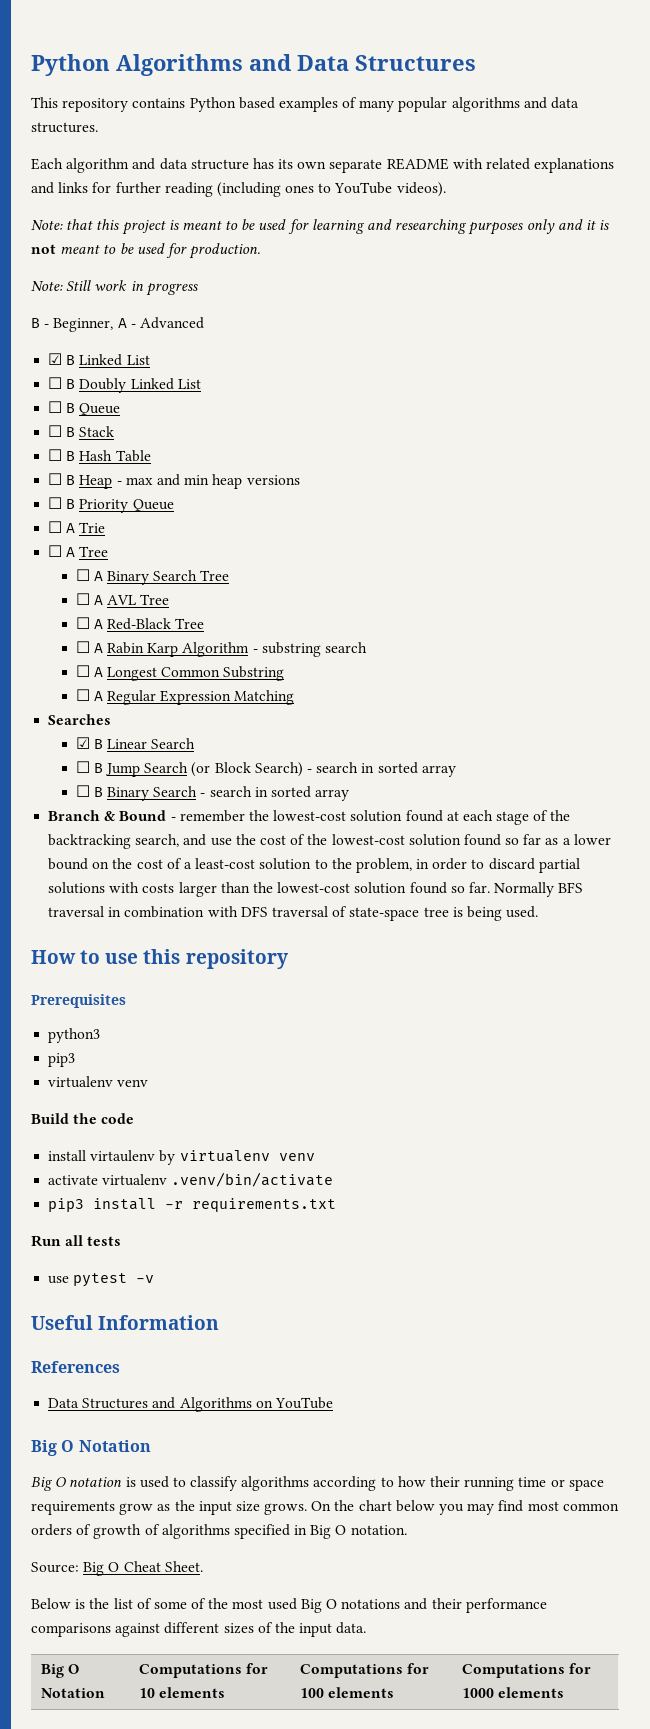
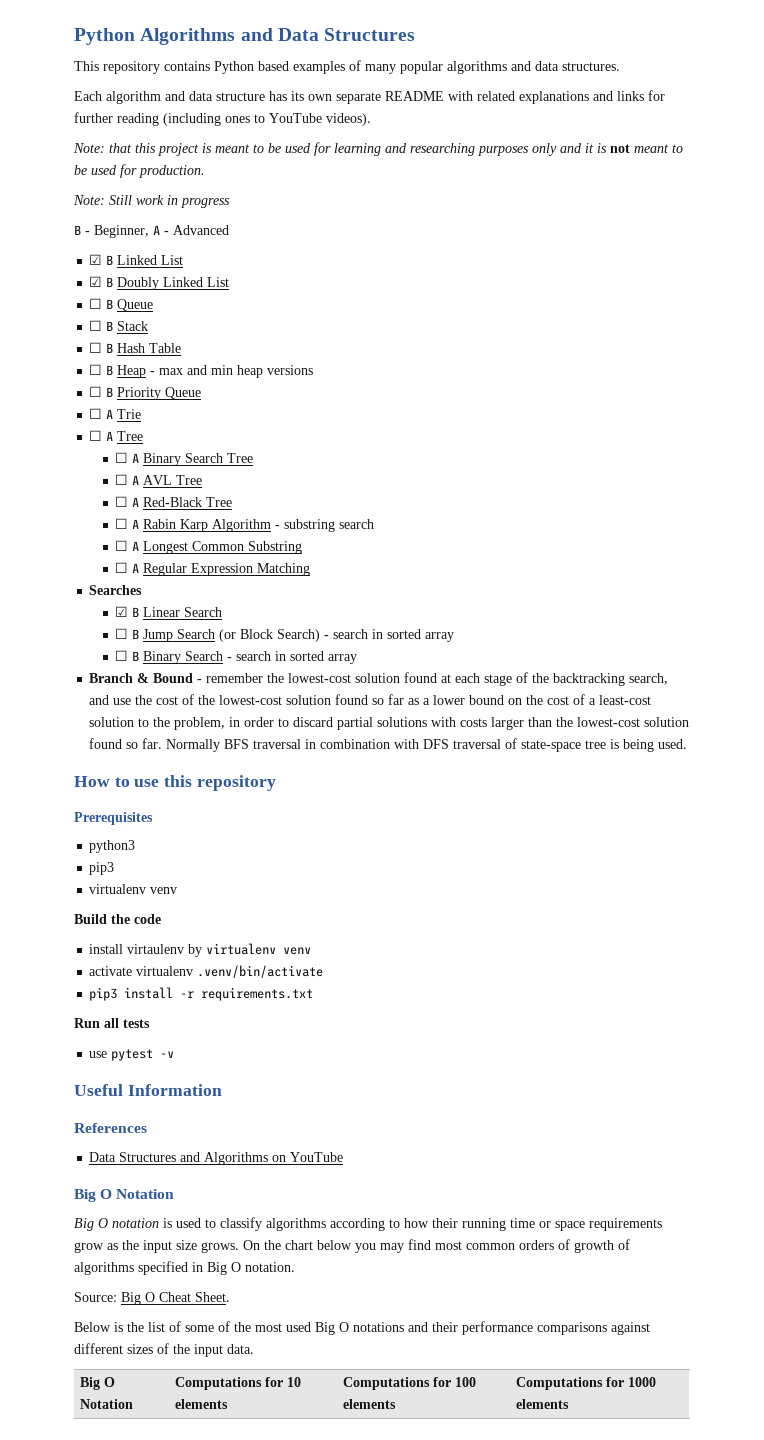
- ☐ B Doubly Linked List
+ ☑ B Doubly Linked List

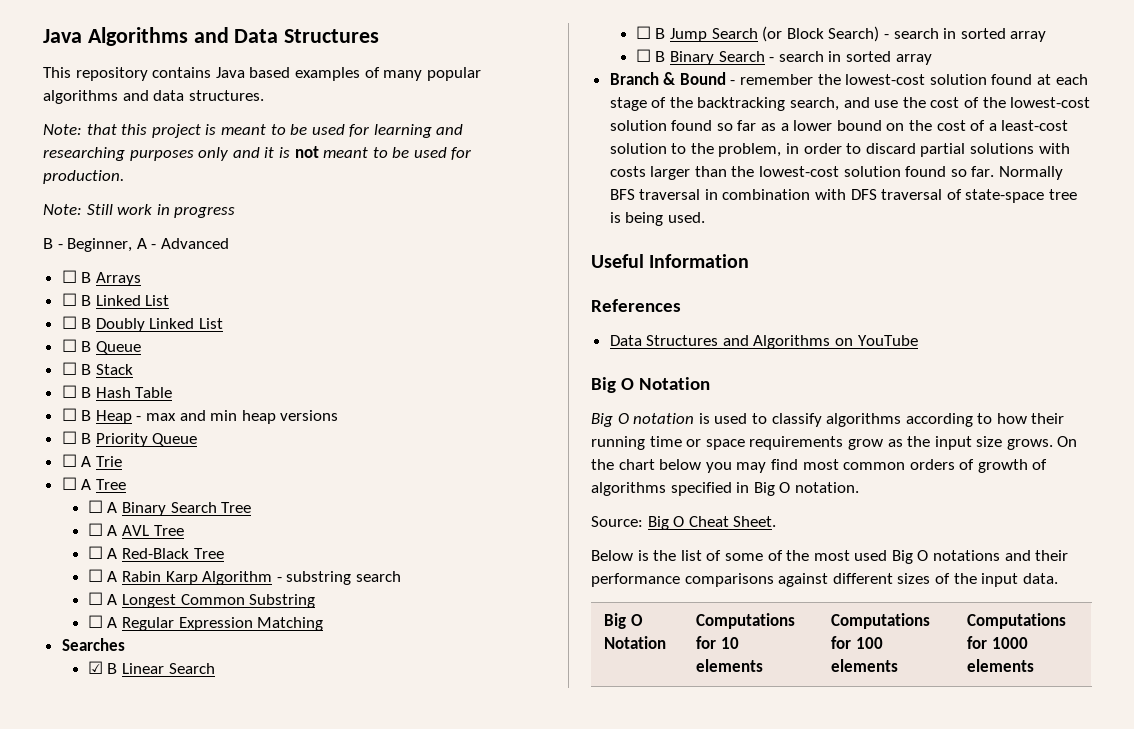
- Python Algorithms and Data Structures
+ Java Algorithms and Data Structures
- This repository contains Python based examples of many popular algorithms and data structures.
+ This repository contains Java based examples of many popular algorithms and data structures.
- Each algorithm and data structure has its own separate README with related explanations and links for further reading (including ones to YouTube videos).
- ☑ B Linked List
+ ☐ B Arrays
+ ☐ B Linked List
- ☑ B Doubly Linked List
+ ☐ B Doubly Linked List
- How to use this repository
- Prerequisites
- python3
- pip3
- virtualenv venv
- Build the code
- install virtaulenv by virtualenv venv
- activate virtualenv .venv/bin/activate
- pip3 install -r requirements.txt
- Run all tests
- use pytest -v

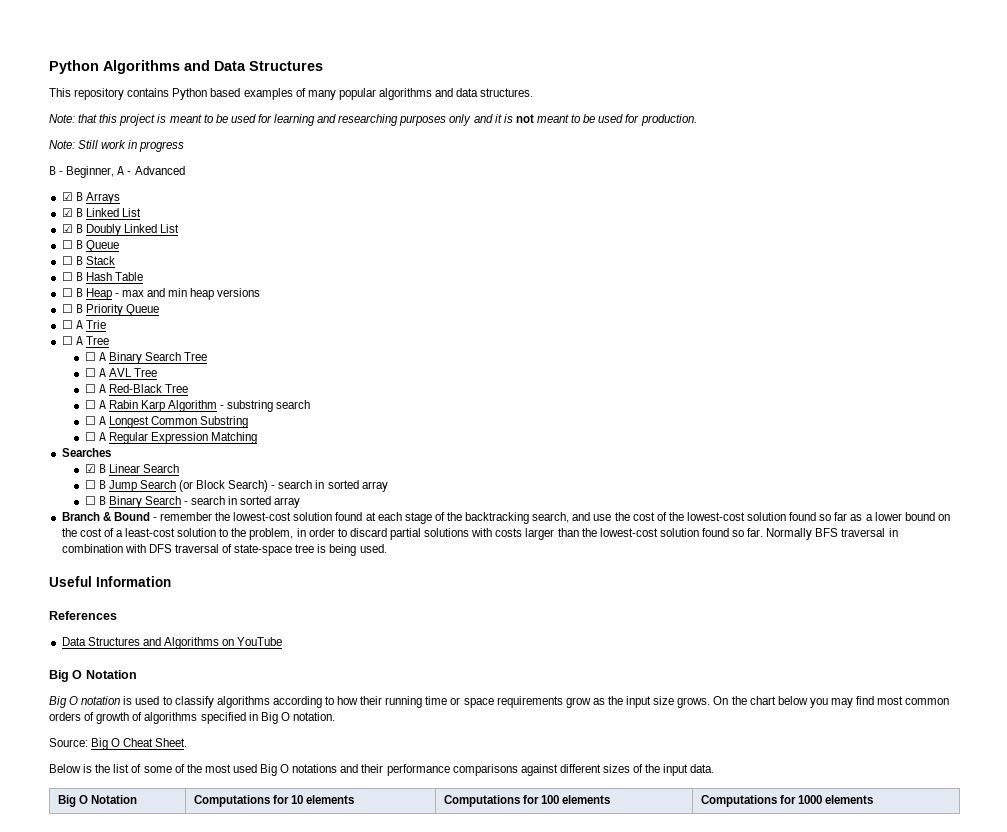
- Java Algorithms and Data Structures
+ Python Algorithms and Data Structures
- This repository contains Java based examples of many popular algorithms and data structures.
+ This repository contains Python based examples of many popular algorithms and data structures.
- ☐ B Arrays
+ ☑ B Arrays
- ☐ B Linked List
+ ☑ B Linked List
- ☐ B Doubly Linked List
+ ☑ B Doubly Linked List

